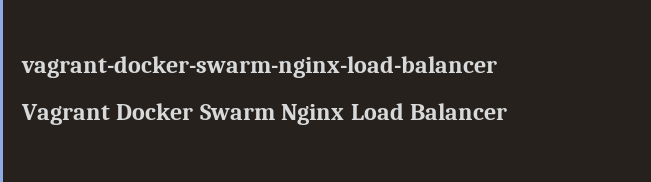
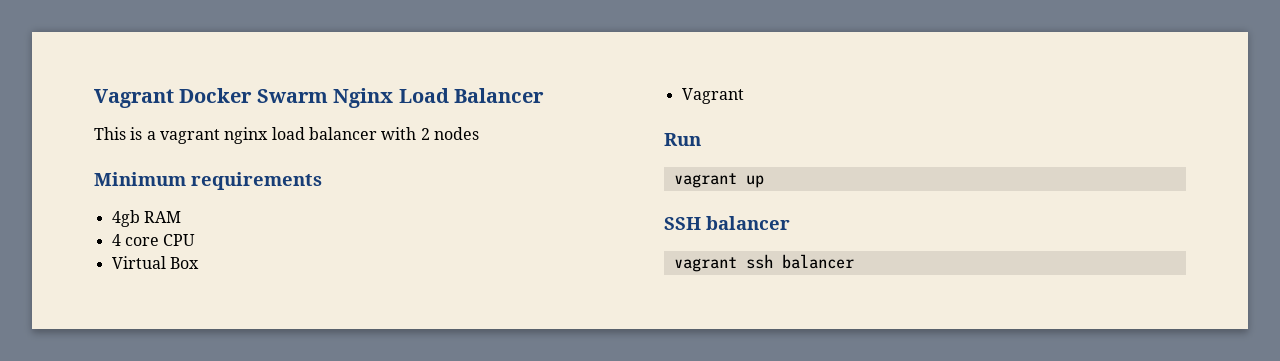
- vagrant-docker-swarm-nginx-load-balancer
+ This is a vagrant nginx load balancer with 2 nodes
+ Minimum requirements
+ 4gb RAM
+ 4 core CPU
+ Virtual Box
+ Vagrant
+ Run
+ vagrant up
+ SSH balancer
+ vagrant ssh balancer

